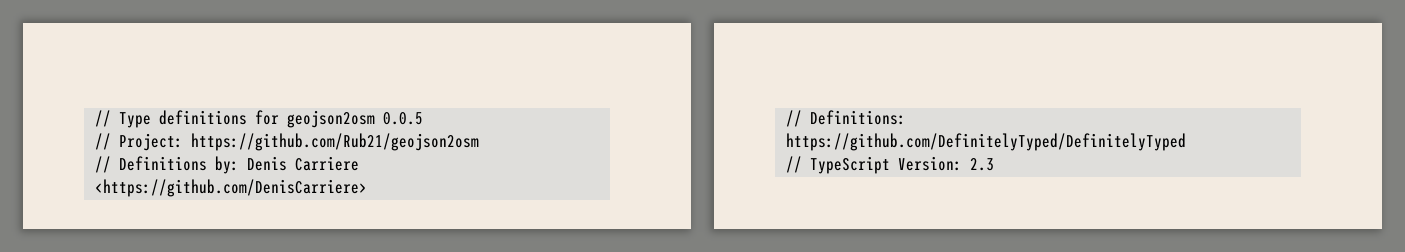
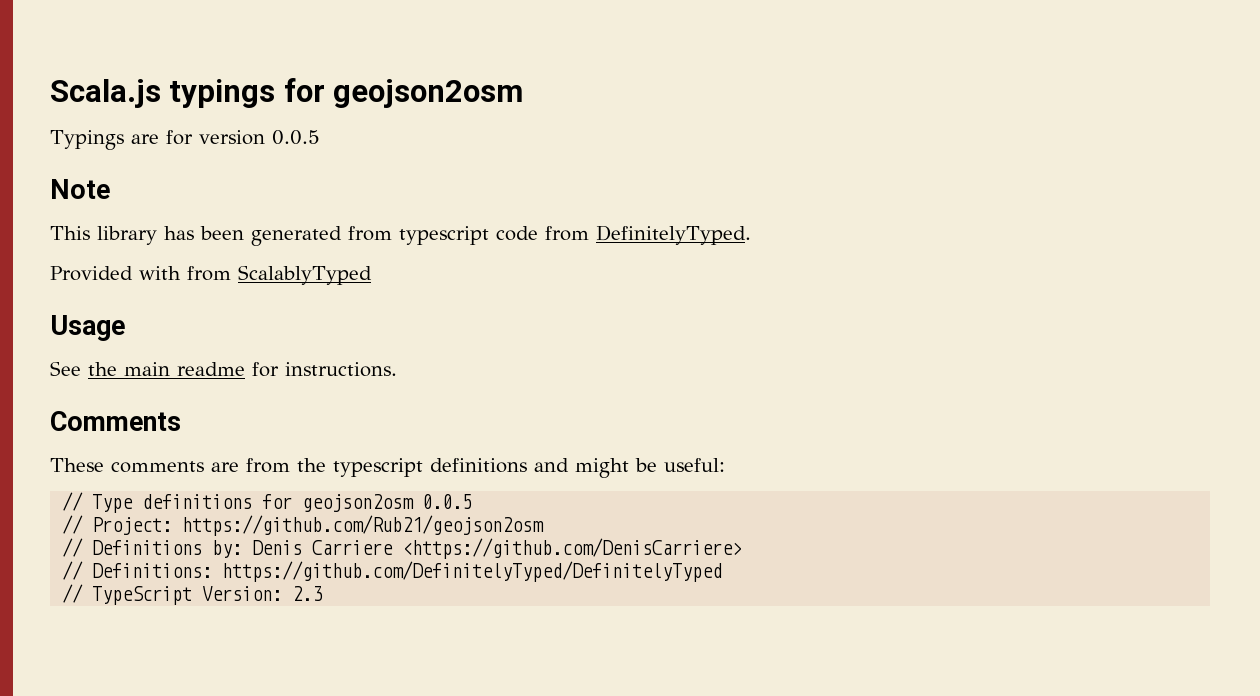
+ Scala.js typings for geojson2osm
+ Typings are for version 0.0.5
+ Note
+ This library has been generated from typescript code from DefinitelyTyped.
+ Provided with from ScalablyTyped
+ Usage
+ See the main readme for instructions.
+ Comments
+ These comments are from the typescript definitions and might be useful:

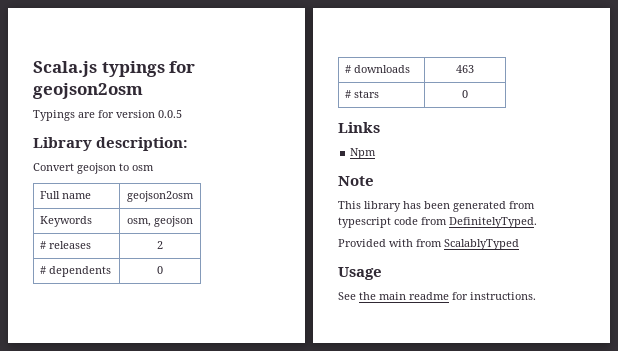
+ Library description:
+ Convert geojson to osm
+ Full name | geojson2osm
+ Keywords | osm, geojson
+ # releases | 2
+ # dependents | 0
+ # downloads | 463
+ # stars | 0
+ Links
+ Npm
- Comments
- These comments are from the typescript definitions and might be useful:
- // Type definitions for geojson2osm 0.0.5
- // Project: https://github.com/Rub21/geojson2osm
- // Definitions by: Denis Carriere <https://github.com/DenisCarriere>
- // Definitions: https://github.com/DefinitelyTyped/DefinitelyTyped
- // TypeScript Version: 2.3

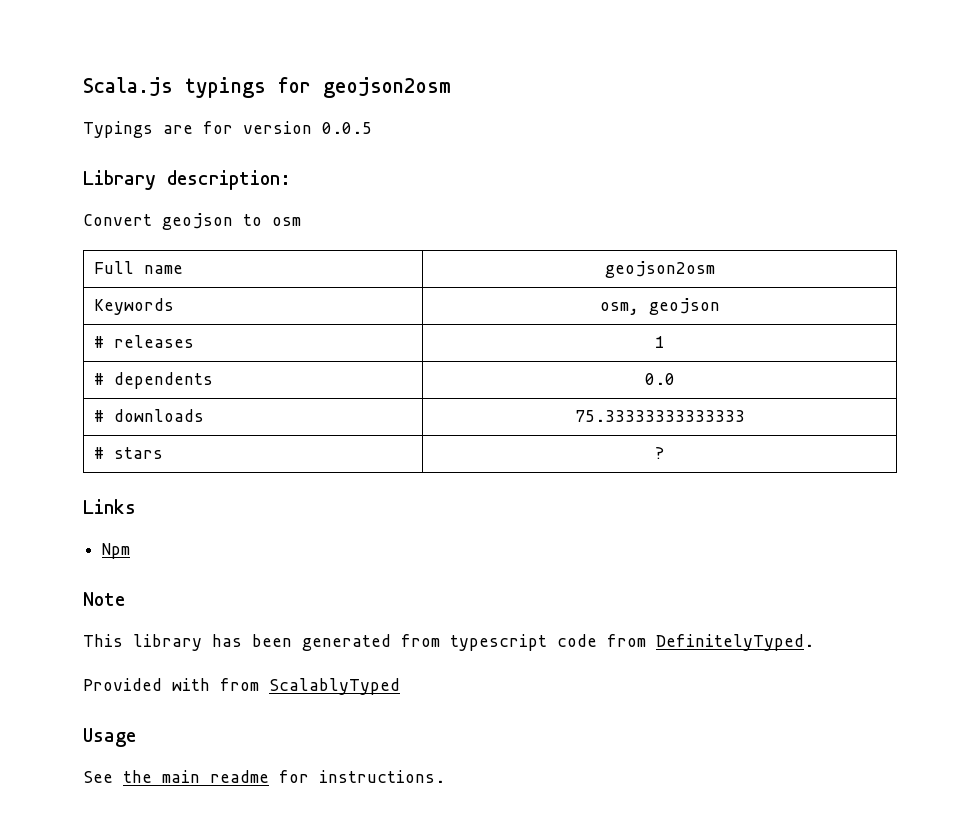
- # releases | 2
+ # releases | 1
- # dependents | 0
+ # dependents | 0.0
- # downloads | 463
+ # downloads | 75.33333333333333
- # stars | 0
+ # stars | ?

